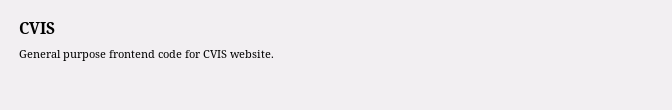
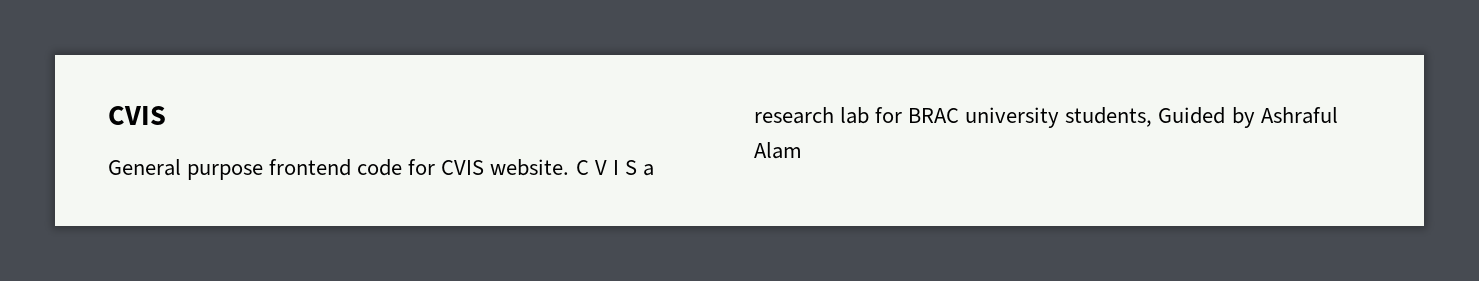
+ C V I S a research lab for BRAC university students, Guided by Ashraful Alam

